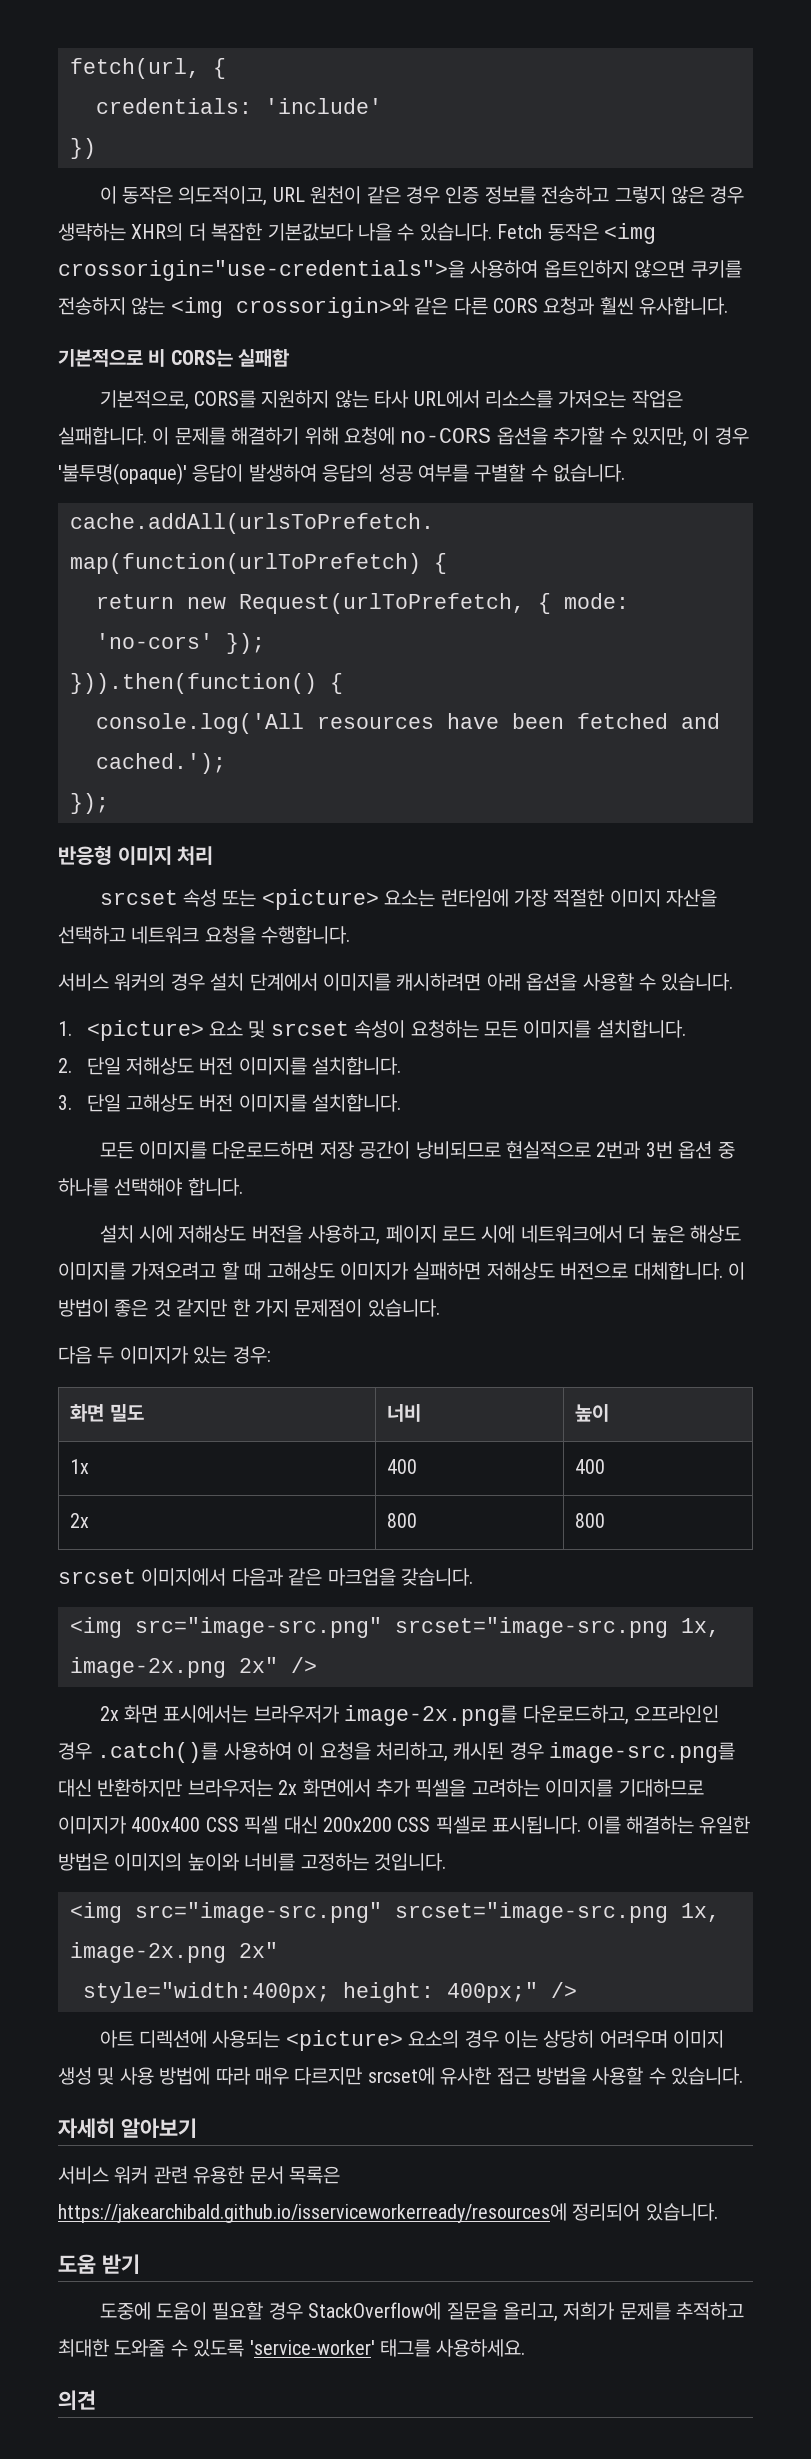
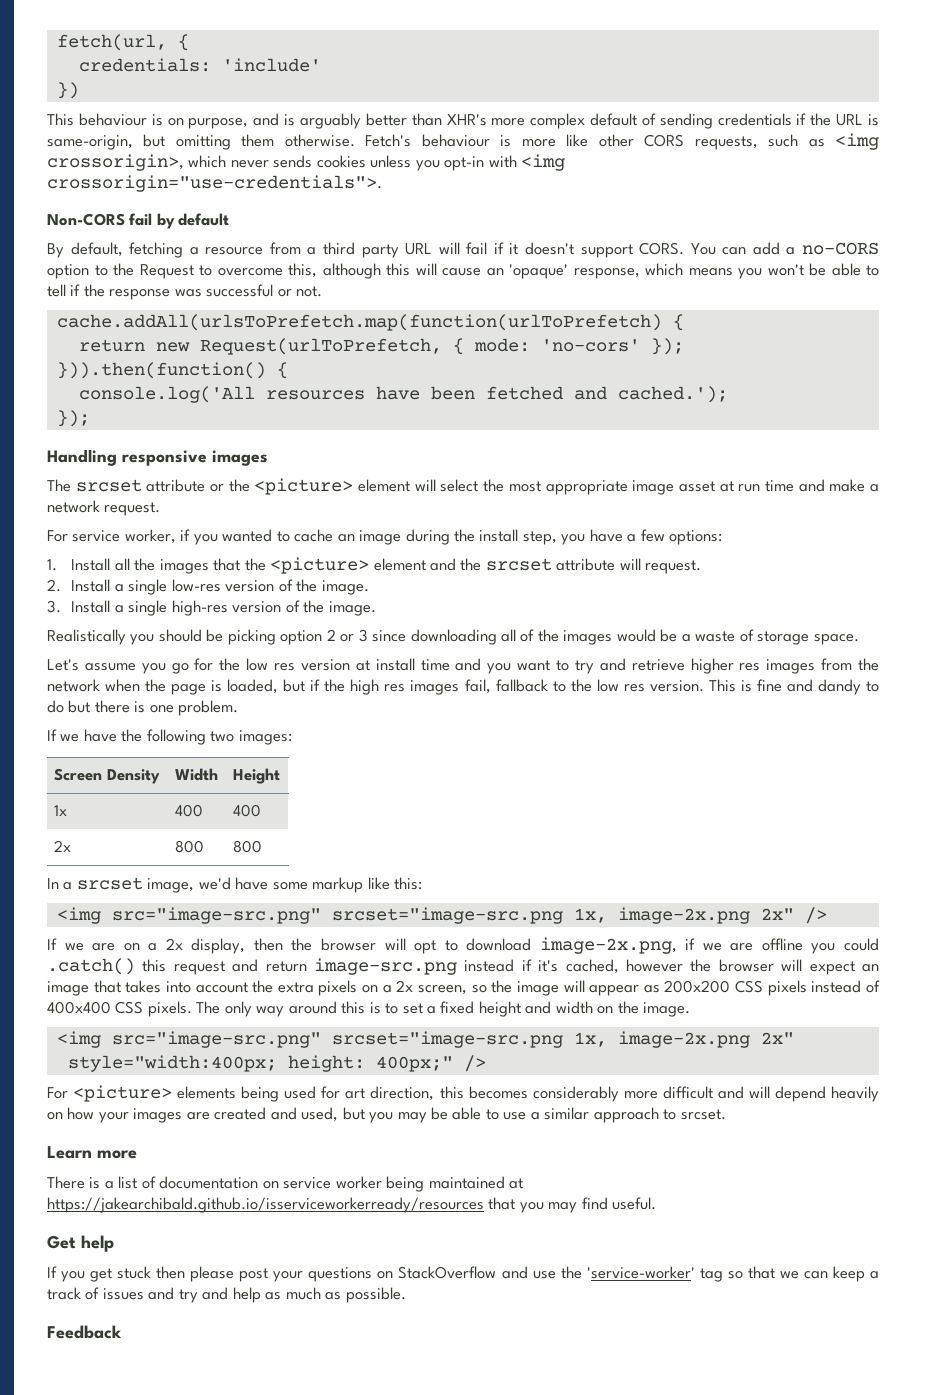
- 이 동작은 의도적이고, URL 원천이 같은 경우 인증 정보를 전송하고 그렇지 않은 경우 생략하는 XHR의 더 복잡한 기본값보다 나을 수 있습니다. Fetch 동작은 <img crossorigin="use-credentials">을 사용하여 옵트인하지 않으면 쿠키를 전송하지 않는 <img crossorigin>와 같은 다른 CORS 요청과 훨씬 유사합니다.
- 기본적으로 비 CORS는 실패함
- 기본적으로, CORS를 지원하지 않는 타사 URL에서 리소스를 가져오는 작업은 실패합니다. 이 문제를 해결하기 위해 요청에 no-CORS 옵션을 추가할 수 있지만, 이 경우 '불투명(opaque)' 응답이 발생하여 응답의 성공 여부를 구별할 수 없습니다.
+ This behaviour is on purpose, and is arguably better than XHR's more complex default of sending credentials if the URL is same-origin, but omitting them otherwise. Fetch's behaviour is more like other CORS requests, such as <img crossorigin>, which never sends cookies unless you opt-in with <img crossorigin="use-credentials">.
+ Non-CORS fail by default
+ By default, fetching a resource from a third party URL will fail if it doesn't support CORS. You can add a no-CORS option to the Request to overcome this, although this will cause an 'opaque' response, which means you won't be able to tell if the response was successful or not.
- 반응형 이미지 처리
- srcset 속성 또는 <picture> 요소는 런타임에 가장 적절한 이미지 자산을 선택하고 네트워크 요청을 수행합니다.
- 서비스 워커의 경우 설치 단계에서 이미지를 캐시하려면 아래 옵션을 사용할 수 있습니다.
- 1. <picture> 요소 및 srcset 속성이 요청하는 모든 이미지를 설치합니다.
- 2. 단일 저해상도 버전 이미지를 설치합니다.
- 3. 단일 고해상도 버전 이미지를 설치합니다.
- 모든 이미지를 다운로드하면 저장 공간이 낭비되므로 현실적으로 2번과 3번 옵션 중 하나를 선택해야 합니다.
- 설치 시에 저해상도 버전을 사용하고, 페이지 로드 시에 네트워크에서 더 높은 해상도 이미지를 가져오려고 할 때 고해상도 이미지가 실패하면 저해상도 버전으로 대체합니다. 이 방법이 좋은 것 같지만 한 가지 문제점이 있습니다.
- 다음 두 이미지가 있는 경우:
- 화면 밀도 | 너비 | 높이
+ Handling responsive images
+ The srcset attribute or the <picture> element will select the most appropriate image asset at run time and make a network request.
+ For service worker, if you wanted to cache an image during the install step, you have a few options:
+ 1. Install all the images that the <picture> element and the srcset attribute will request.
+ 2. Install a single low-res version of the image.
+ 3. Install a single high-res version of the image.
+ Realistically you should be picking option 2 or 3 since downloading all of the images would be a waste of storage space.
+ Let's assume you go for the low res version at install time and you want to try and retrieve higher res images from the network when the page is loaded, but if the high res images fail, fallback to the low res version. This is fine and dandy to do but there is one problem.
+ If we have the following two images:
+ Screen Density | Width | Height
- srcset 이미지에서 다음과 같은 마크업을 갖습니다.
+ In a srcset image, we'd have some markup like this:
- 2x 화면 표시에서는 브라우저가 image-2x.png를 다운로드하고, 오프라인인 경우 .catch()를 사용하여 이 요청을 처리하고, 캐시된 경우 image-src.png를 대신 반환하지만 브라우저는 2x 화면에서 추가 픽셀을 고려하는 이미지를 기대하므로 이미지가 400x400 CSS 픽셀 대신 200x200 CSS 픽셀로 표시됩니다. 이를 해결하는 유일한 방법은 이미지의 높이와 너비를 고정하는 것입니다.
+ If we are on a 2x display, then the browser will opt to download image-2x.png, if we are offline you could .catch() this request and return image-src.png instead if it's cached, however the browser will expect an image that takes into account the extra pixels on a 2x screen, so the image will appear as 200x200 CSS pixels instead of 400x400 CSS pixels. The only way around this is to set a fixed height and width on the image.
- 아트 디렉션에 사용되는 <picture> 요소의 경우 이는 상당히 어려우며 이미지 생성 및 사용 방법에 따라 매우 다르지만 srcset에 유사한 접근 방법을 사용할 수 있습니다.
- 자세히 알아보기
- 서비스 워커 관련 유용한 문서 목록은 https://jakearchibald.github.io/isserviceworkerready/resources에 정리되어 있습니다.
- 도움 받기
- 도중에 도움이 필요할 경우 StackOverflow에 질문을 올리고, 저희가 문제를 추적하고 최대한 도와줄 수 있도록 'service-worker' 태그를 사용하세요.
- 의견
+ For <picture> elements being used for art direction, this becomes considerably more difficult and will depend heavily on how your images are created and used, but you may be able to use a similar approach to srcset.
+ Learn more
+ There is a list of documentation on service worker being maintained at https://jakearchibald.github.io/isserviceworkerready/resources that you may find useful.
+ Get help
+ If you get stuck then please post your questions on StackOverflow and use the 'service-worker' tag so that we can keep a track of issues and try and help as much as possible.
+ Feedback

